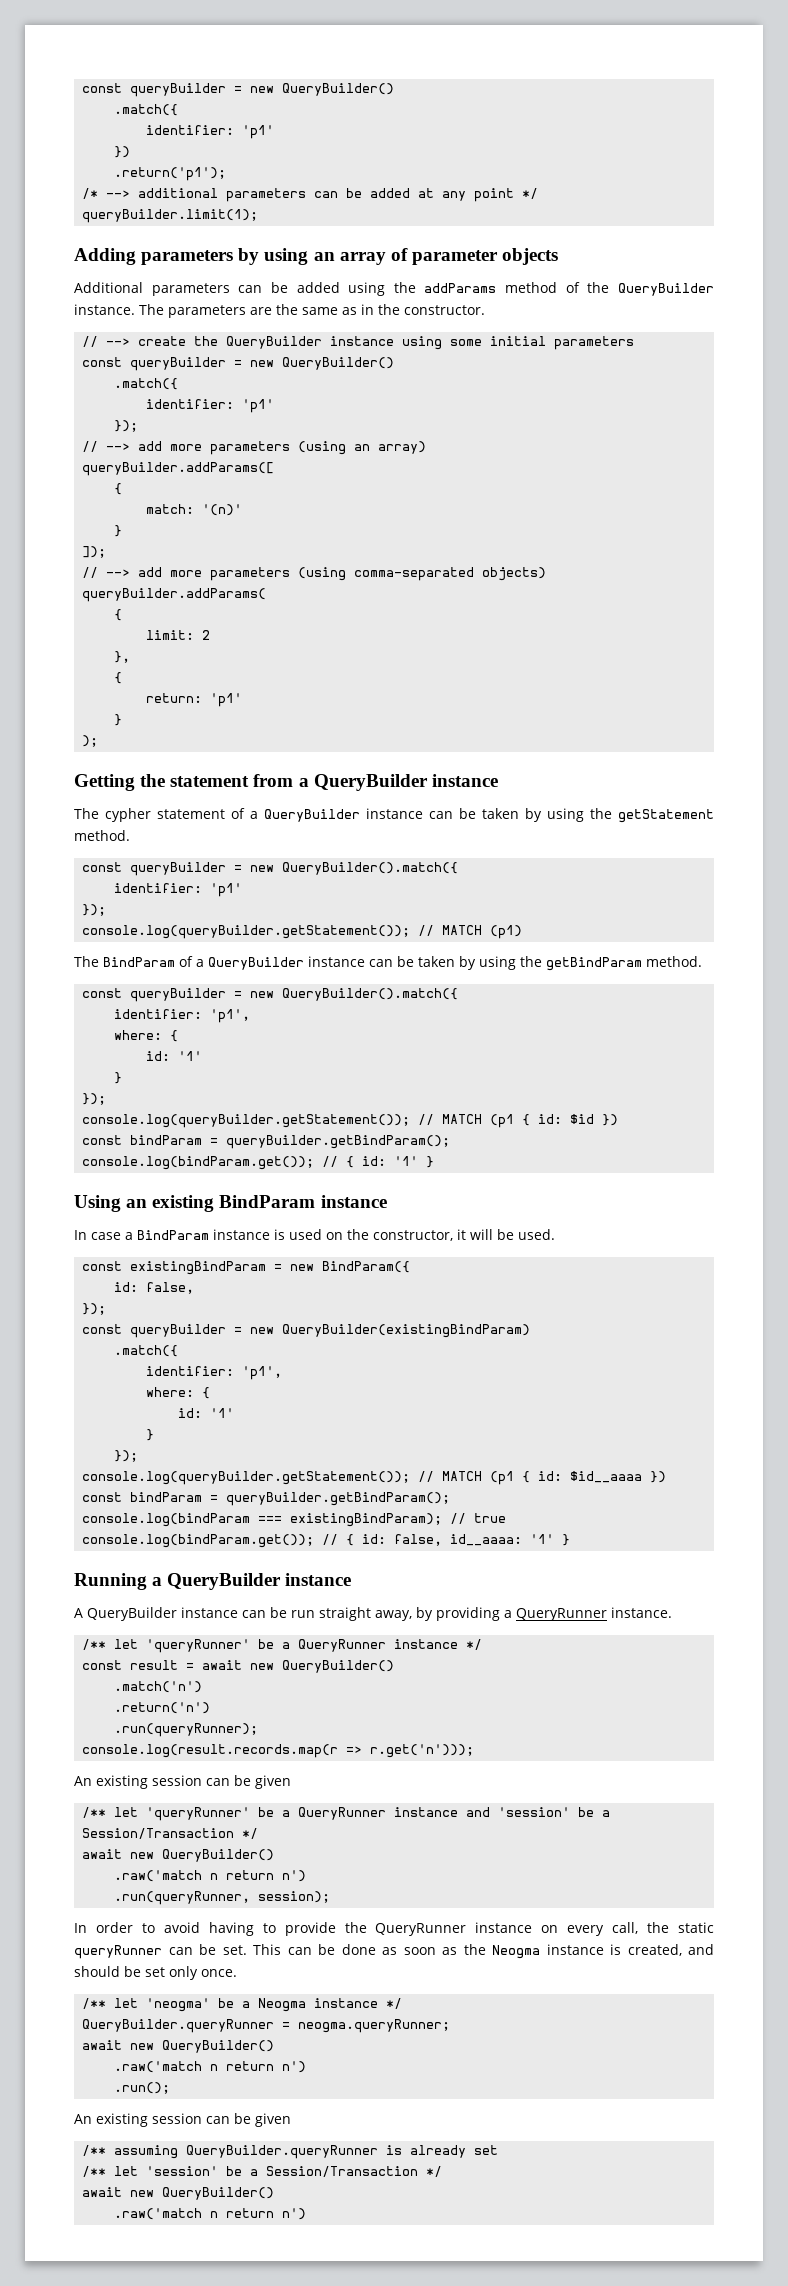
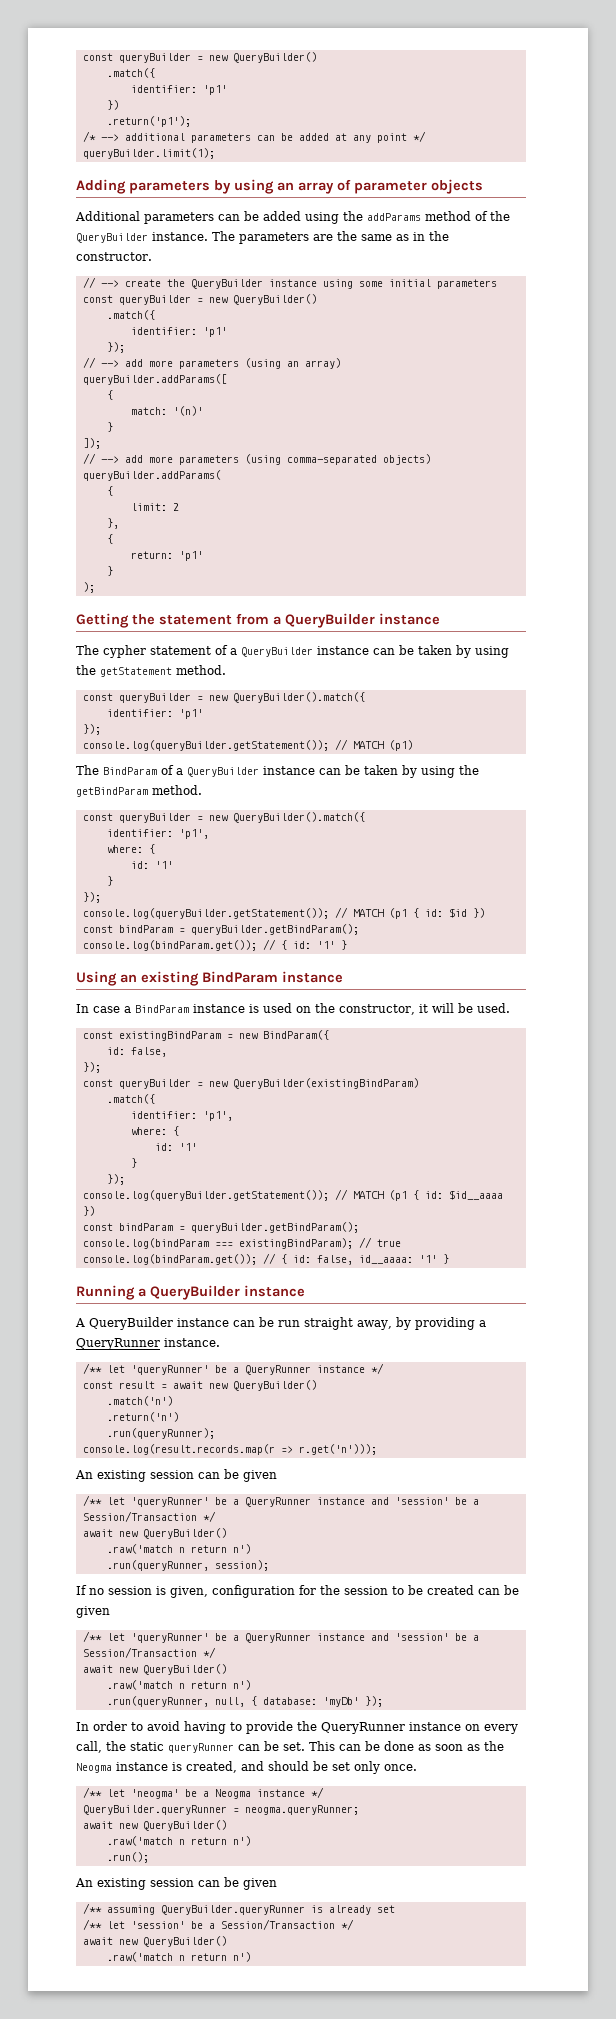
+ If no session is given, configuration for the session to be created can be given
+ /** let 'queryRunner' be a QueryRunner instance and 'session' be a Session/Transaction */
+ await new QueryBuilder()
+ .raw('match n return n')
+ .run(queryRunner, null, { database: 'myDb' });

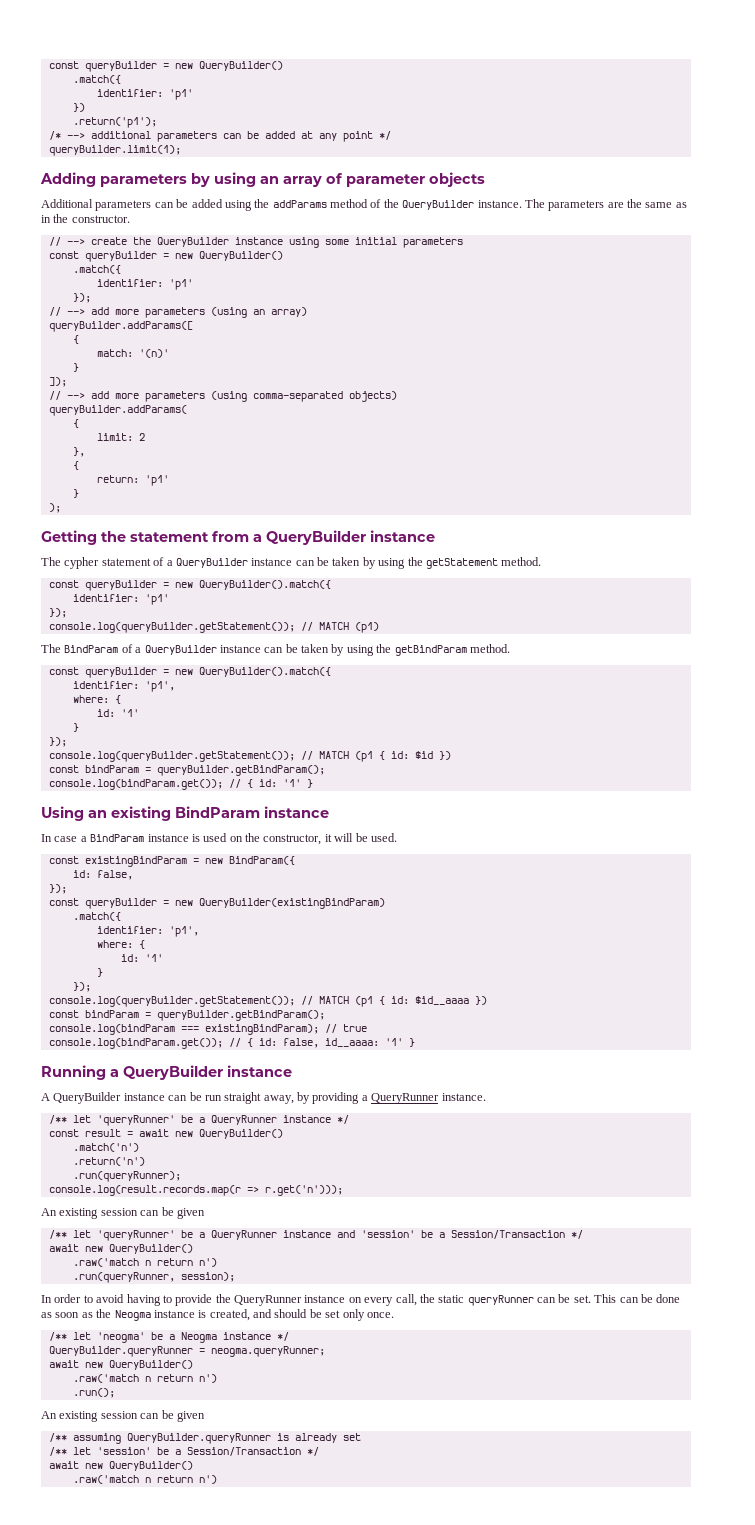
- If no session is given, configuration for the session to be created can be given
- /** let 'queryRunner' be a QueryRunner instance and 'session' be a Session/Transaction */
- await new QueryBuilder()
- .raw('match n return n')
- .run(queryRunner, null, { database: 'myDb' });

